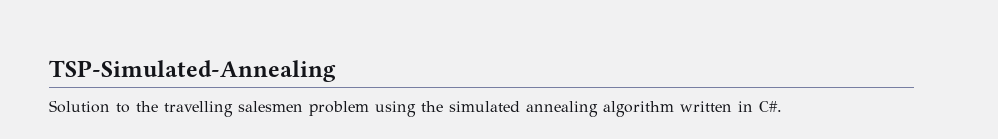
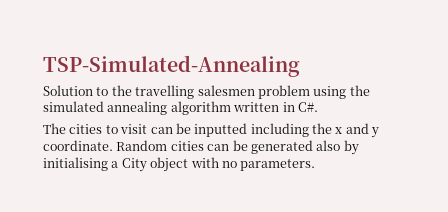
+ The cities to visit can be inputted including the x and y coordinate. Random cities can be generated also by initialising a City object with no parameters.

